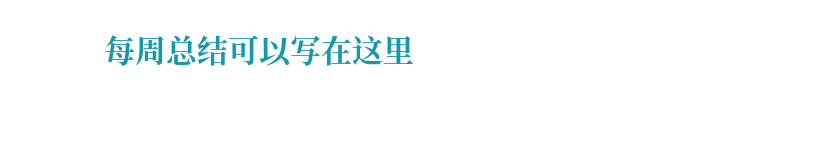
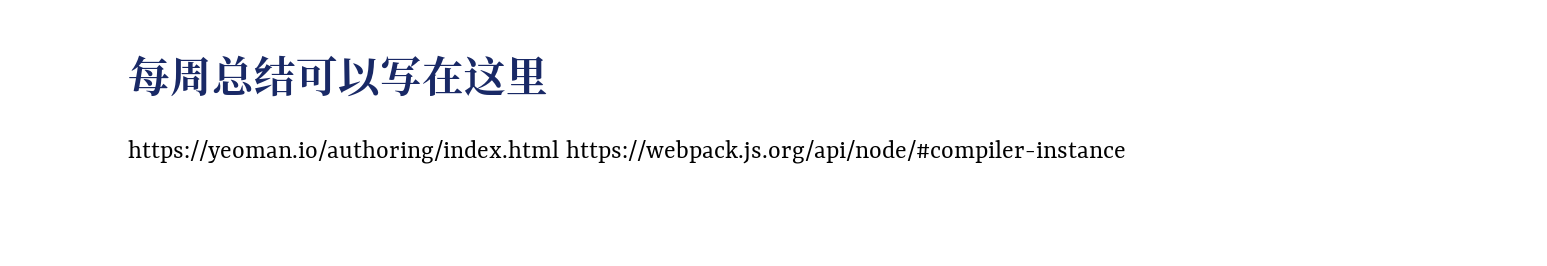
+ https://yeoman.io/authoring/index.html https://webpack.js.org/api/node/#compiler-instance

